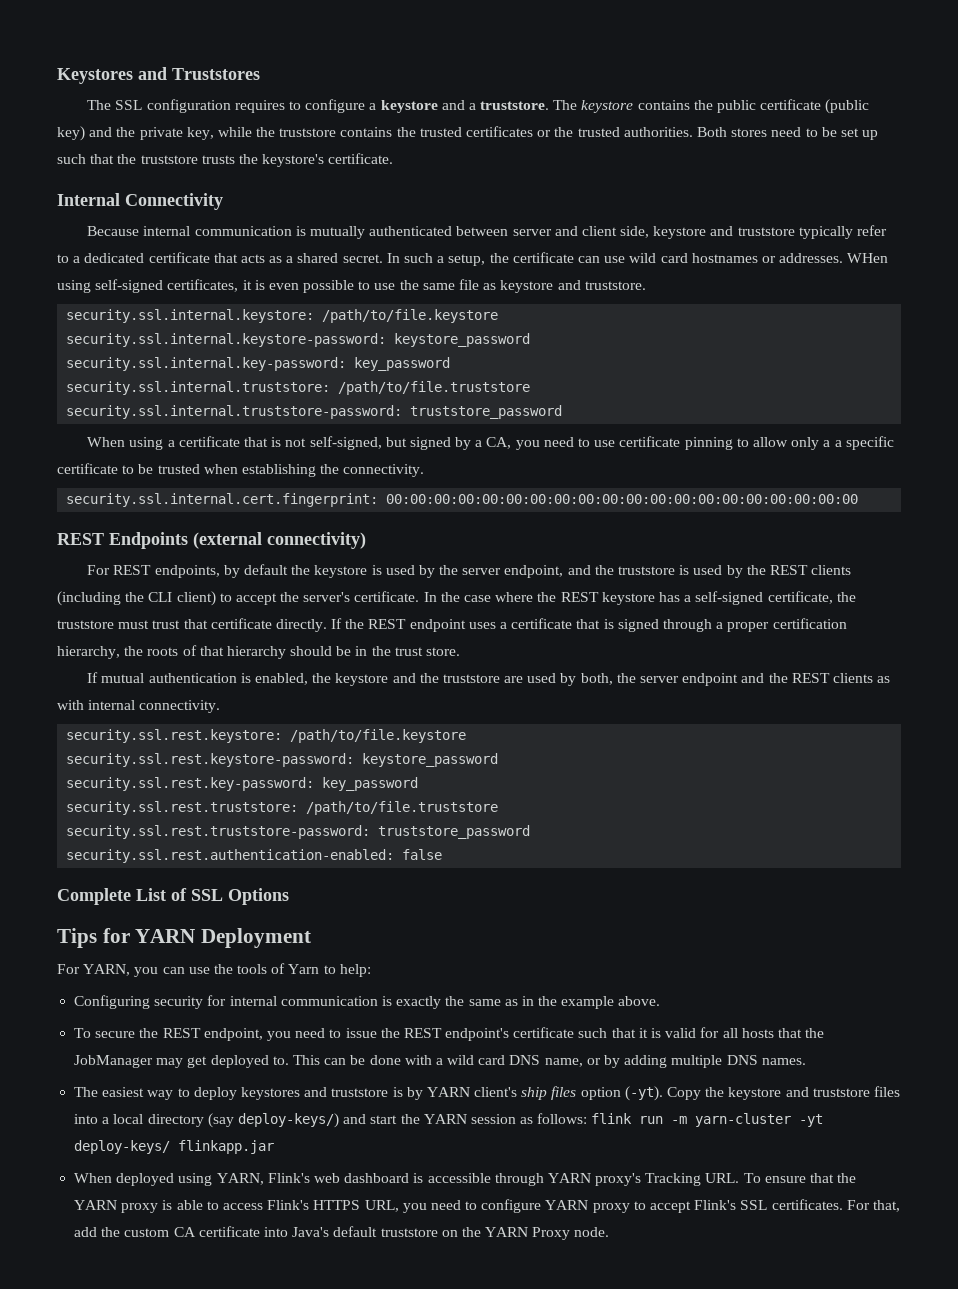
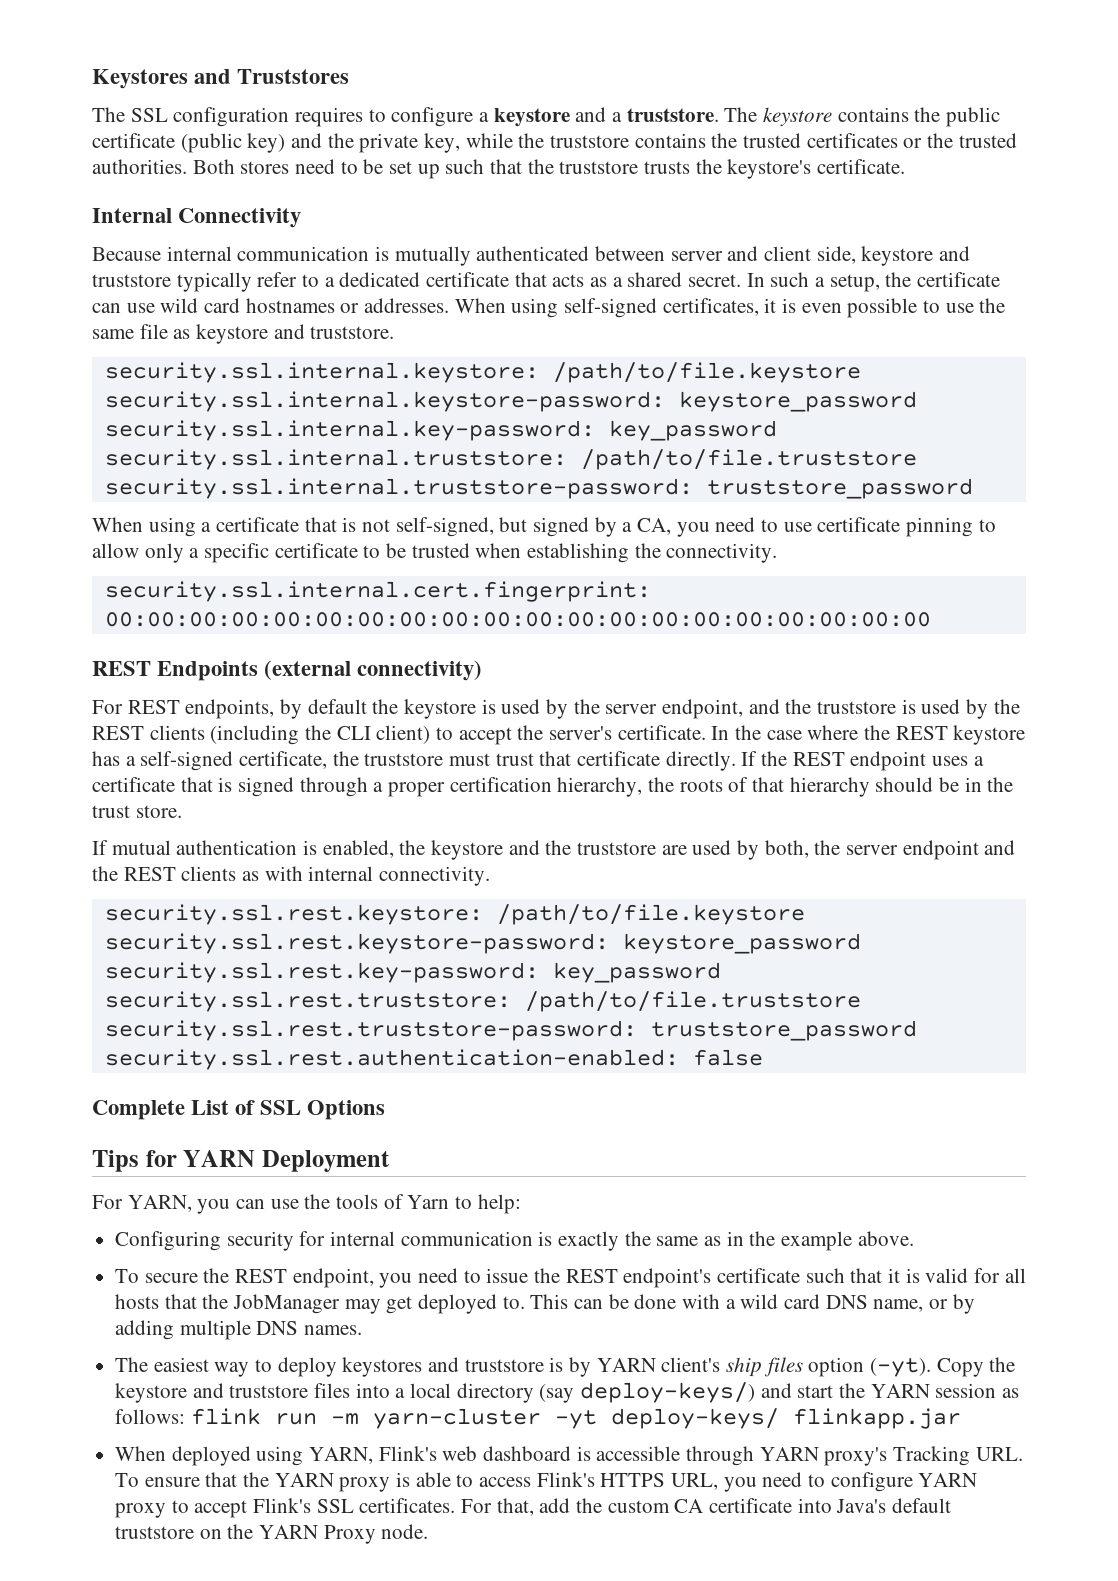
- WHen using self-signed certificates, it is even possible to use the same file as keystore and truststore.
+ When using self-signed certificates, it is even possible to use the same file as keystore and truststore.
- When using a certificate that is not self-signed, but signed by a CA, you need to use certificate pinning to allow only a a specific certificate to be trusted when establishing the connectivity.
+ When using a certificate that is not self-signed, but signed by a CA, you need to use certificate pinning to allow only a specific certificate to be trusted when establishing the connectivity.

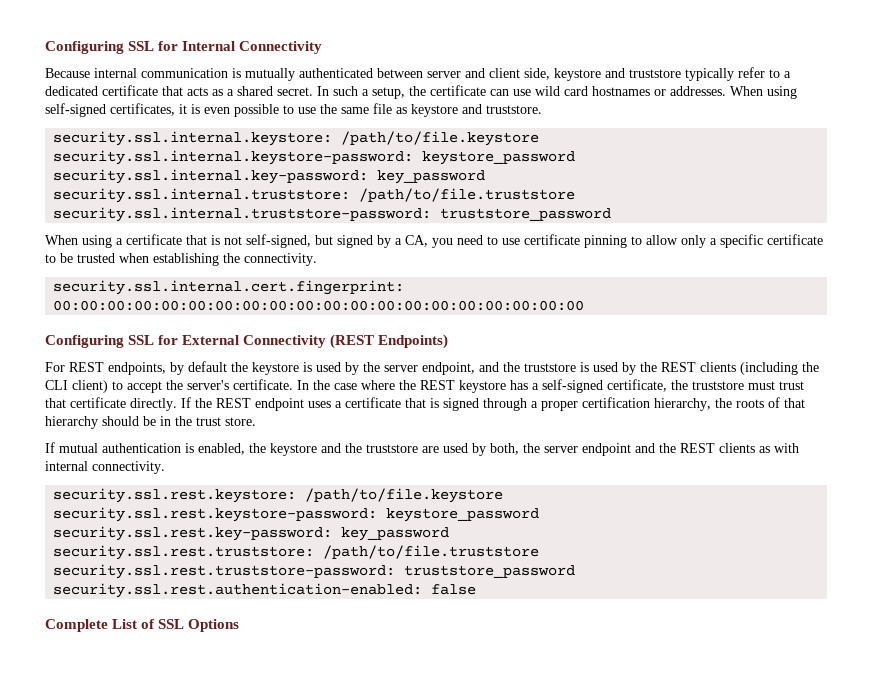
- Keystores and Truststores
- The SSL configuration requires to configure a keystore and a truststore. The keystore contains the public certificate (public key) and the private key, while the truststore contains the trusted certificates or the trusted authorities. Both stores need to be set up such that the truststore trusts the keystore's certificate.
- Internal Connectivity
+ Configuring SSL for Internal Connectivity
- REST Endpoints (external connectivity)
+ Configuring SSL for External Connectivity (REST Endpoints)
- Tips for YARN Deployment
- For YARN, you can use the tools of Yarn to help:
- Configuring security for internal communication is exactly the same as in the example above.
- To secure the REST endpoint, you need to issue the REST endpoint's certificate such that it is valid for all hosts that the JobManager may get deployed to. This can be done with a wild card DNS name, or by adding multiple DNS names.
- The easiest way to deploy keystores and truststore is by YARN client's ship files option (-yt). Copy the keystore and truststore files into a local directory (say deploy-keys/) and start the YARN session as follows: flink run -m yarn-cluster -yt deploy-keys/ flinkapp.jar
- When deployed using YARN, Flink's web dashboard is accessible through YARN proxy's Tracking URL. To ensure that the YARN proxy is able to access Flink's HTTPS URL, you need to configure YARN proxy to accept Flink's SSL certificates. For that, add the custom CA certificate into Java's default truststore on the YARN Proxy node.

